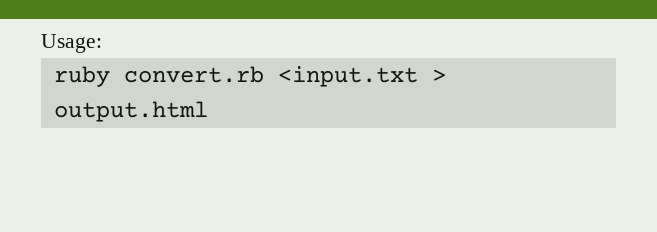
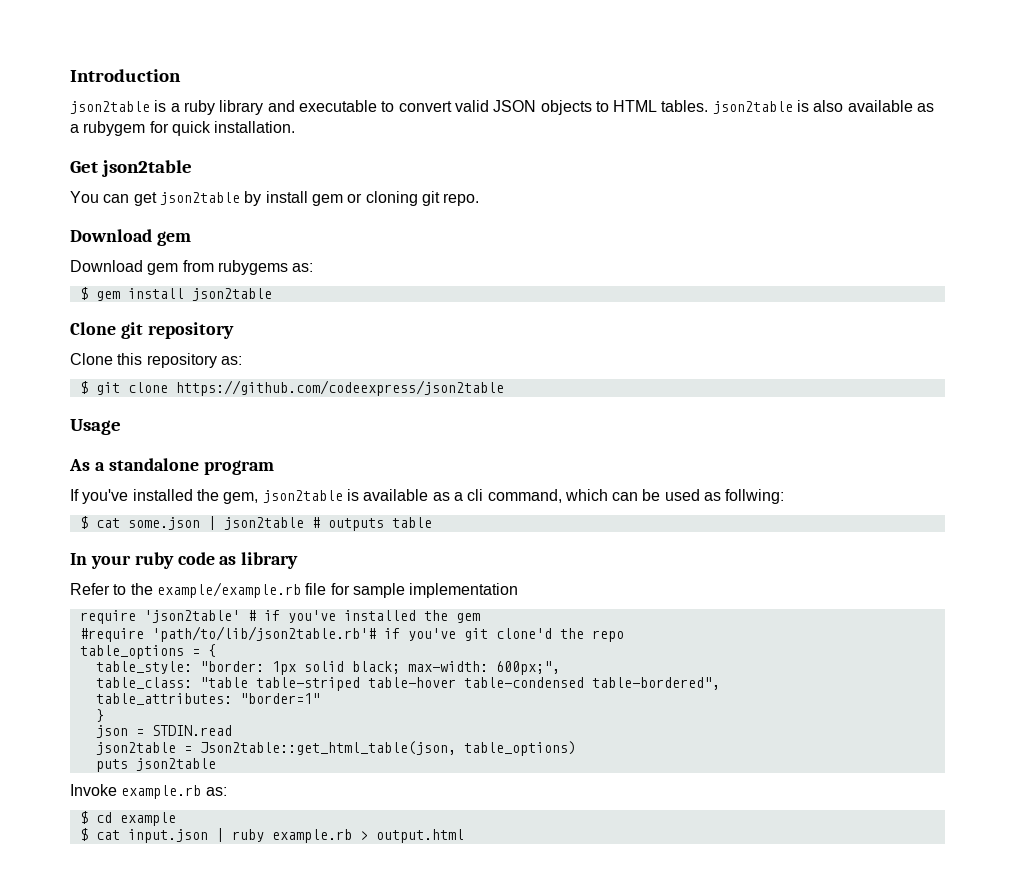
- Usage:
- ruby convert.rb <input.txt > output.html
+ Introduction
+ json2table is a ruby library and executable to convert valid JSON objects to HTML tables. json2table is also available as a rubygem for quick installation.
+ Get json2table
+ You can get json2table by install gem or cloning git repo.
+ Download gem
+ Download gem from rubygems as:
+ $ gem install json2table
+ Clone git repository
+ Clone this repository as:
+ $ git clone https://github.com/codeexpress/json2table
+ Usage
+ As a standalone program
+ If you've installed the gem, json2table is available as a cli command, which can be used as follwing:
+ $ cat some.json | json2table # outputs table
+ In your ruby code as library
+ Refer to the example/example.rb file for sample implementation
+ require 'json2table' # if you've installed the gem
+ #require 'path/to/lib/json2table.rb'# if you've git clone'd the repo
+ table_options = {
+ table_style: "border: 1px solid black; max-width: 600px;",
+ table_class: "table table-striped table-hover table-condensed table-bordered",
+ table_attributes: "border=1"
+ }
+ json = STDIN.read
+ json2table = Json2table::get_html_table(json, table_options)
+ puts json2table
+ Invoke example.rb as:
+ $ cd example
+ $ cat input.json | ruby example.rb > output.html

